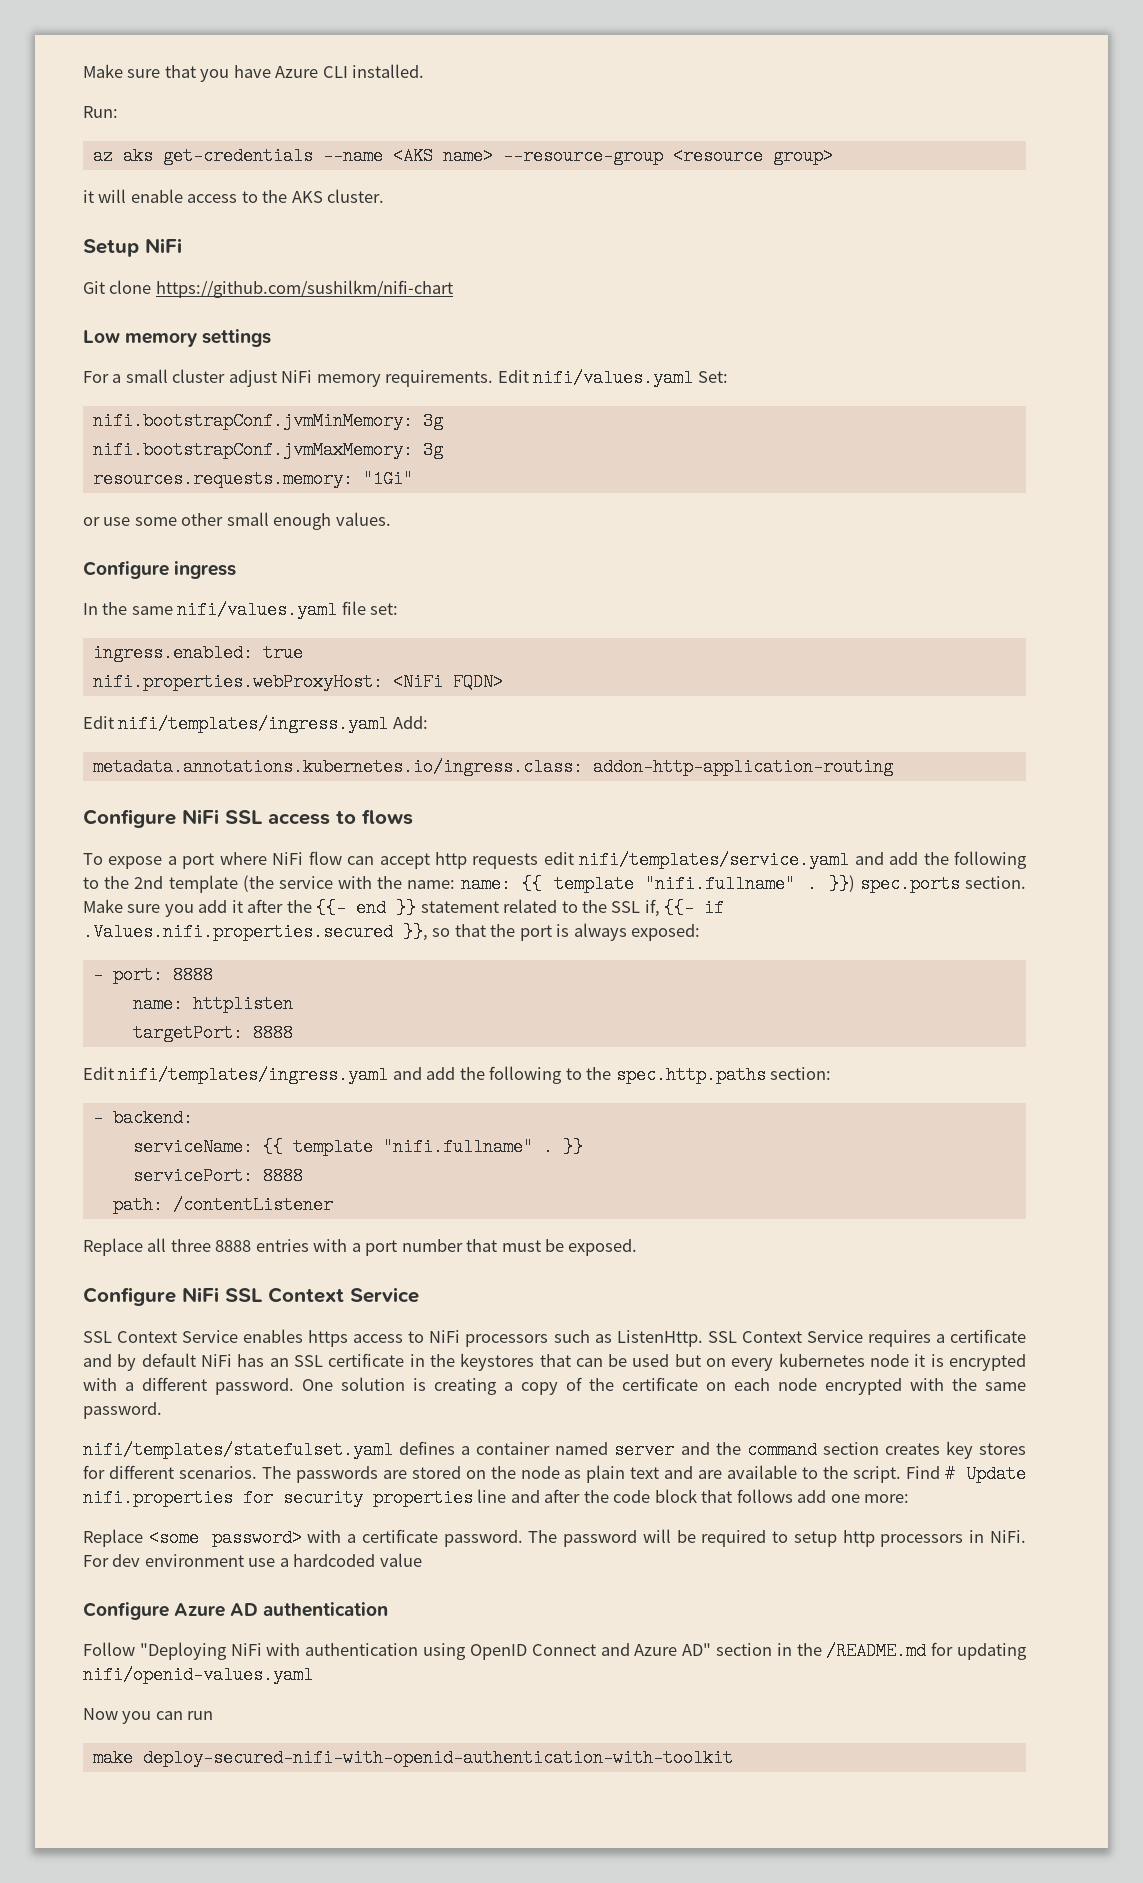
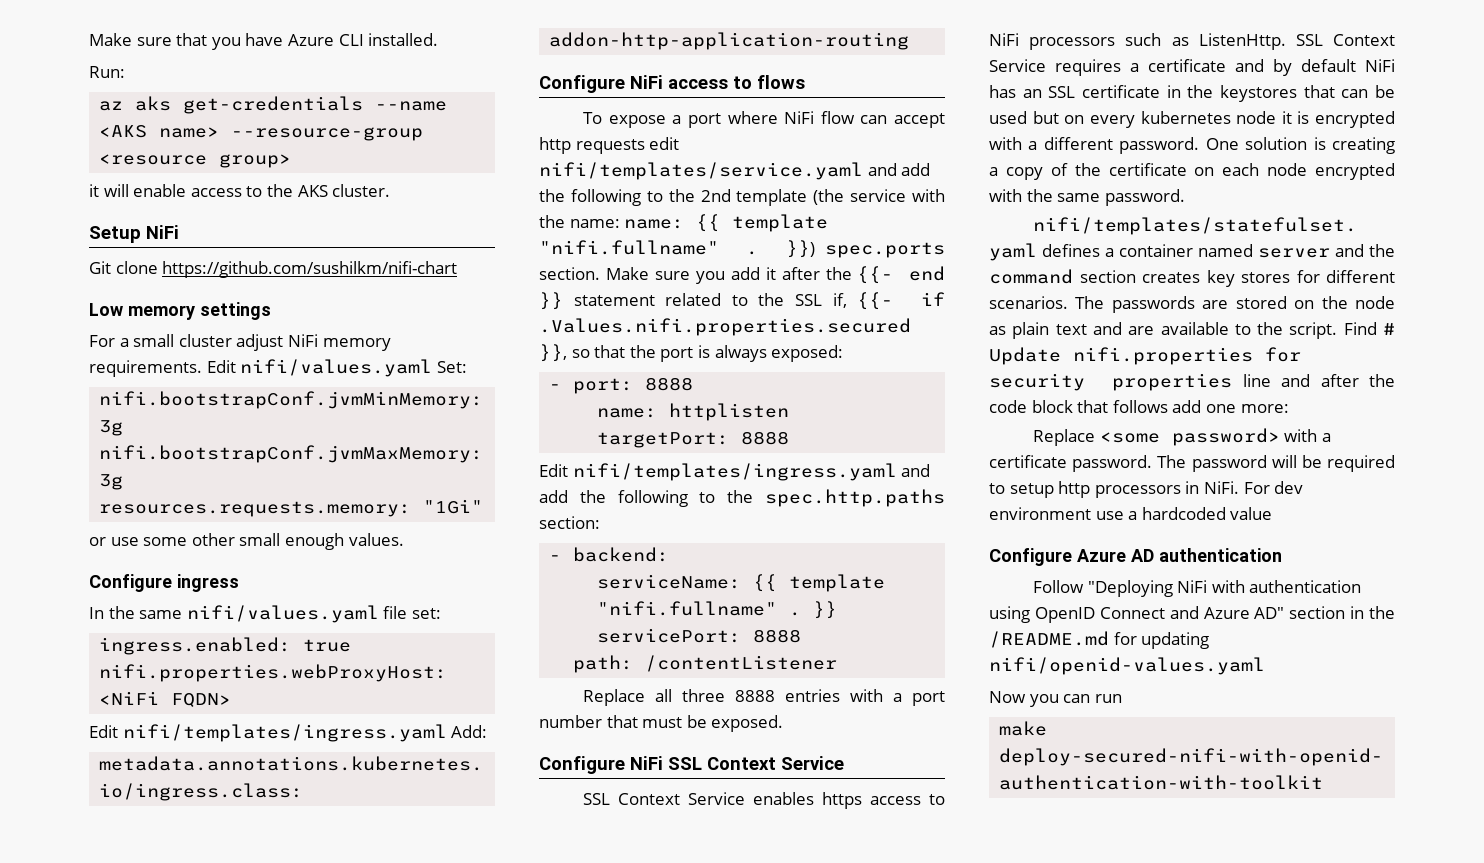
- Configure NiFi SSL access to flows
+ Configure NiFi access to flows

